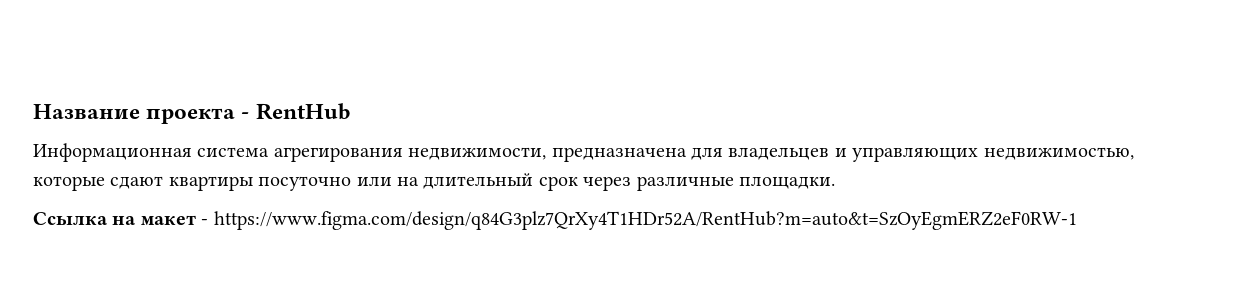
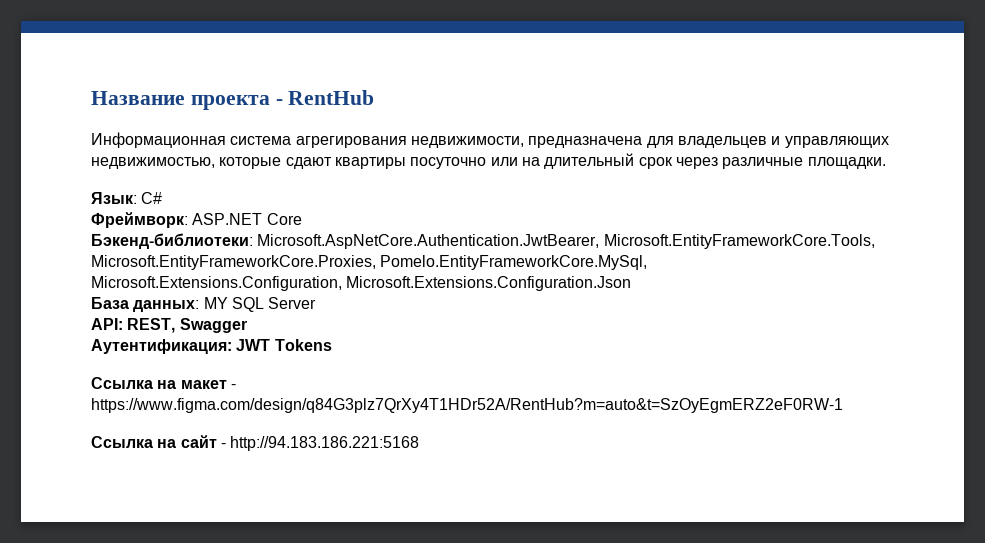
+ Язык: C#
+ Фреймворк: ASP.NET Core
+ Бэкенд-библиотеки: Microsoft.AspNetCore.Authentication.JwtBearer, Microsoft.EntityFrameworkCore.Tools, Microsoft.EntityFrameworkCore.Proxies, Pomelo.EntityFrameworkCore.MySql, Microsoft.Extensions.Configuration, Microsoft.Extensions.Configuration.Json
+ База данных: MY SQL Server
+ API: REST, Swagger
+ Аутентификация: JWT Tokens
+ Ссылка на сайт - http://94.183.186.221:5168

